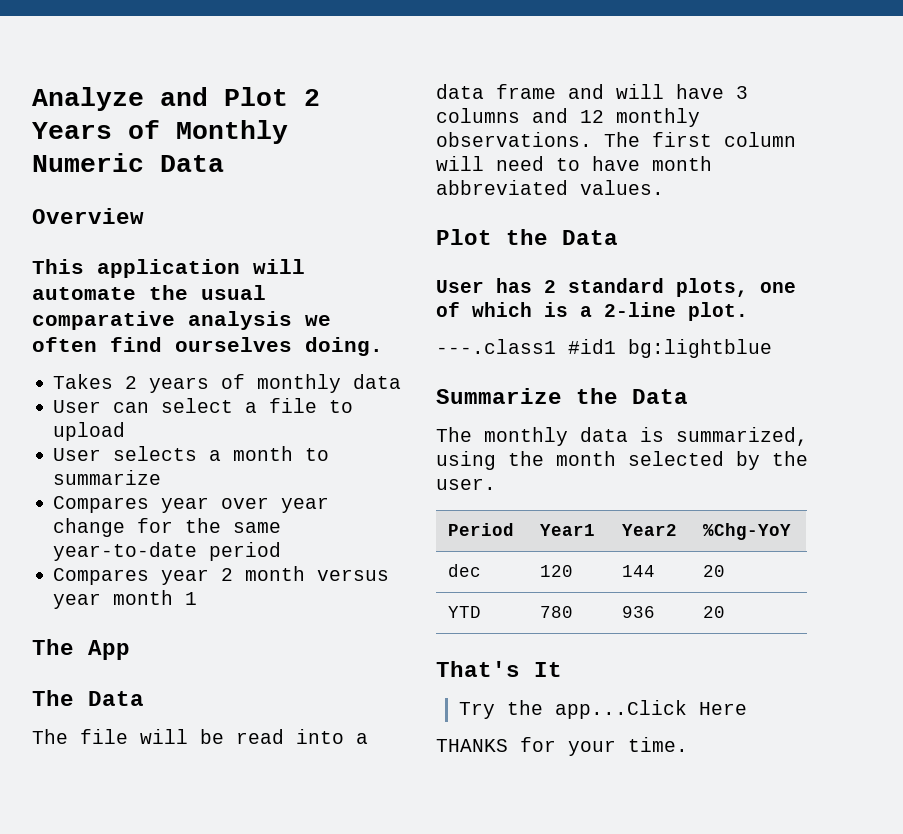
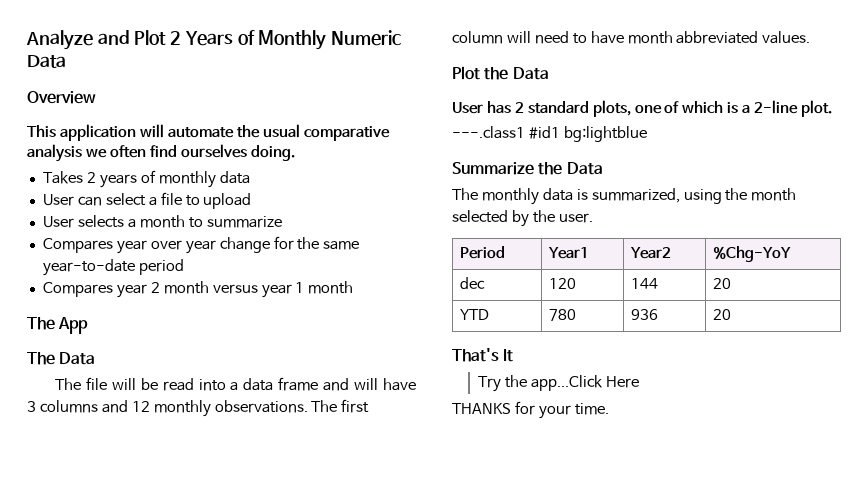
- Compares year 2 month versus year month 1
+ Compares year 2 month versus year 1 month

